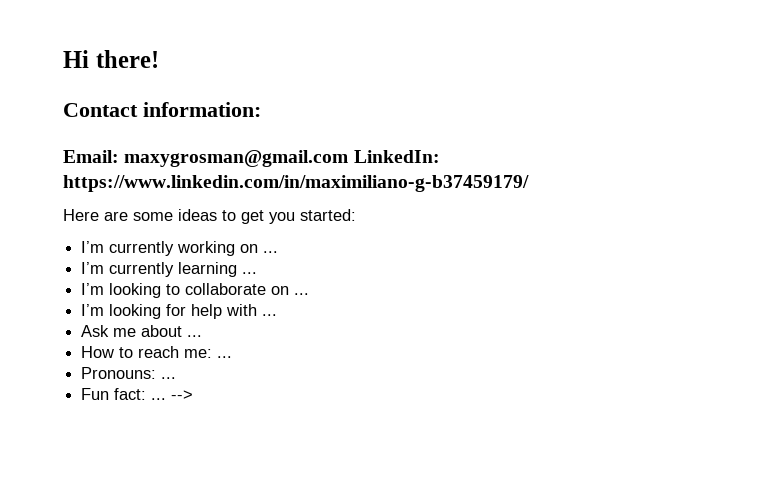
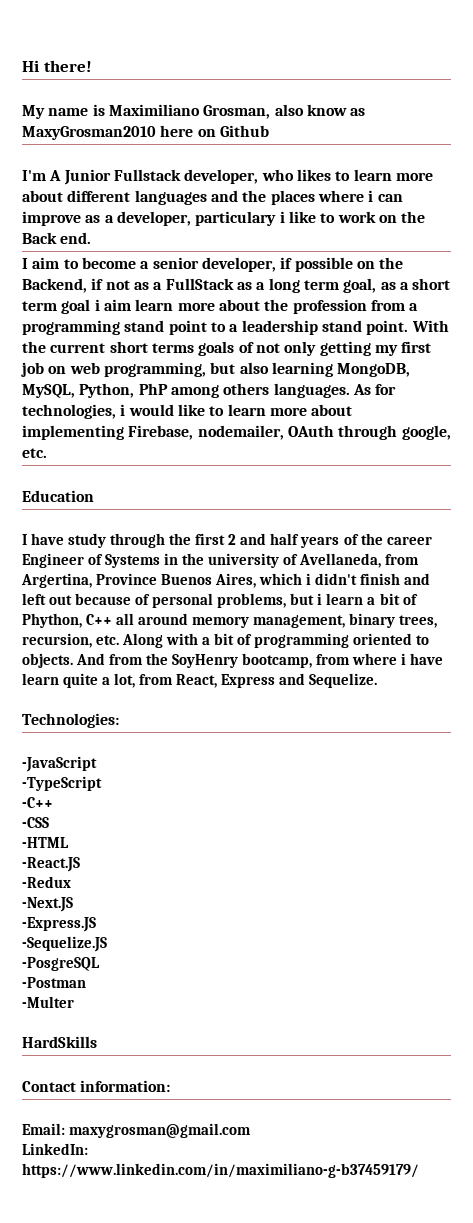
+ My name is Maximiliano Grosman, also know as MaxyGrosman2010 here on Github
+ I'm A Junior Fullstack developer, who likes to learn more about different languages and the places where i can improve as a developer, particulary i like to work on the Back end.
+ I aim to become a senior developer, if possible on the Backend, if not as a FullStack as a long term goal, as a short term goal i aim learn more about the profession from a programming stand point to a leadership stand point. With the current short terms goals of not only getting my first job on web programming, but also learning MongoDB, MySQL, Python, PhP among others languages. As for technologies, i would like to learn more about implementing Firebase, nodemailer, OAuth through google, etc.
+ Education
+ I have study through the first 2 and half years of the career Engineer of Systems in the university of Avellaneda, from Argertina, Province Buenos Aires, which i didn't finish and left out because of personal problems, but i learn a bit of Phython, C++ all around memory management, binary trees, recursion, etc. Along with a bit of programming oriented to objects. And from the SoyHenry bootcamp, from where i have learn quite a lot, from React, Express and Sequelize.
+ Technologies:
+ -JavaScript
+ -TypeScript
+ -C++
+ -CSS
+ -HTML
+ -React.JS
+ -Redux
+ -Next.JS
+ -Express.JS
+ -Sequelize.JS
+ -PosgreSQL
+ -Postman
+ -Multer
+ HardSkills
- Email: maxygrosman@gmail.com LinkedIn: https://www.linkedin.com/in/maximiliano-g-b37459179/
+ Email: maxygrosman@gmail.com
+ LinkedIn: https://www.linkedin.com/in/maximiliano-g-b37459179/
- Here are some ideas to get you started:
- I’m currently working on ...
- I’m currently learning ...
- I’m looking to collaborate on ...
- I’m looking for help with ...
- Ask me about ...
- How to reach me: ...
- Pronouns: ...
- Fun fact: ... -->

